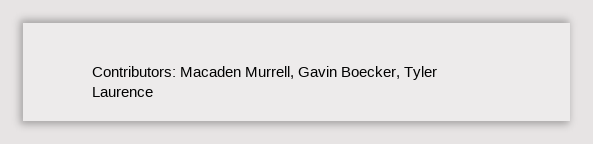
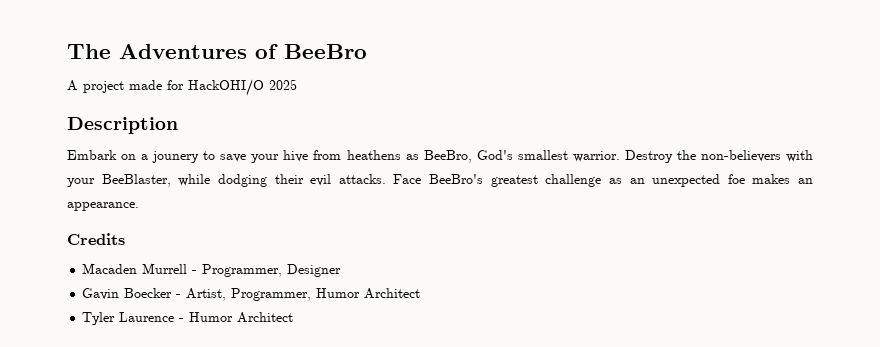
- Contributors: Macaden Murrell, Gavin Boecker, Tyler Laurence
+ The Adventures of BeeBro
+ A project made for HackOHI/O 2025
+ Description
+ Embark on a jounery to save your hive from heathens as BeeBro, God's smallest warrior. Destroy the non-believers with your BeeBlaster, while dodging their evil attacks. Face BeeBro's greatest challenge as an unexpected foe makes an appearance.
+ Credits
+ Macaden Murrell - Programmer, Designer
+ Gavin Boecker - Artist, Programmer, Humor Architect
+ Tyler Laurence - Humor Architect

